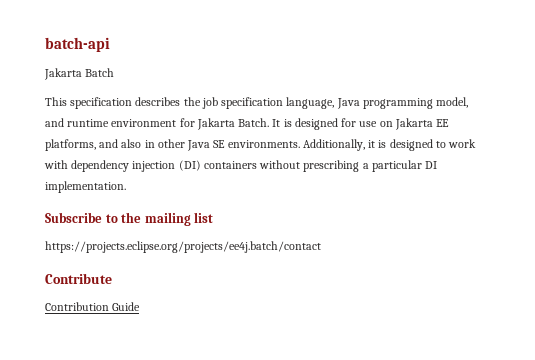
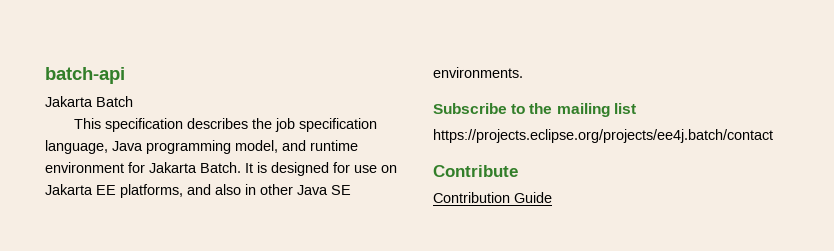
- Additionally, it is designed to work with dependency injection (DI) containers without prescribing a particular DI implementation.

